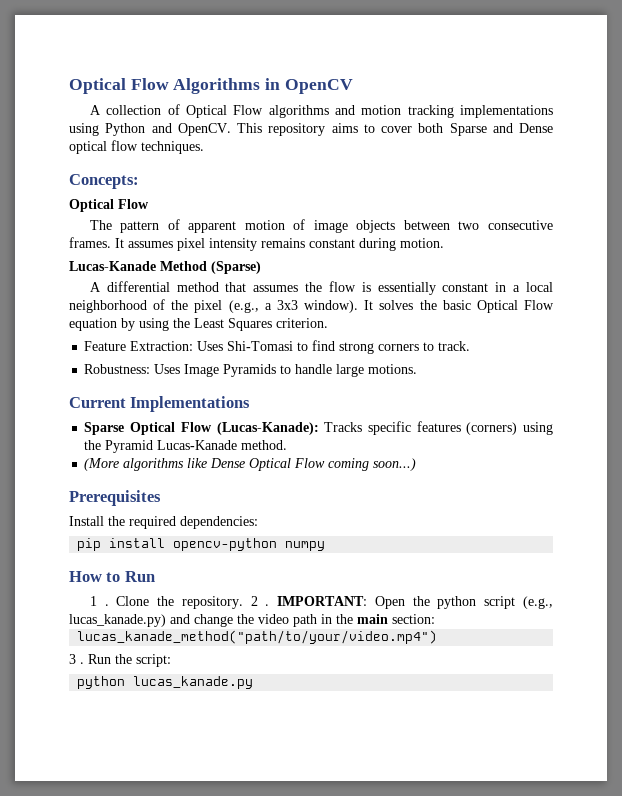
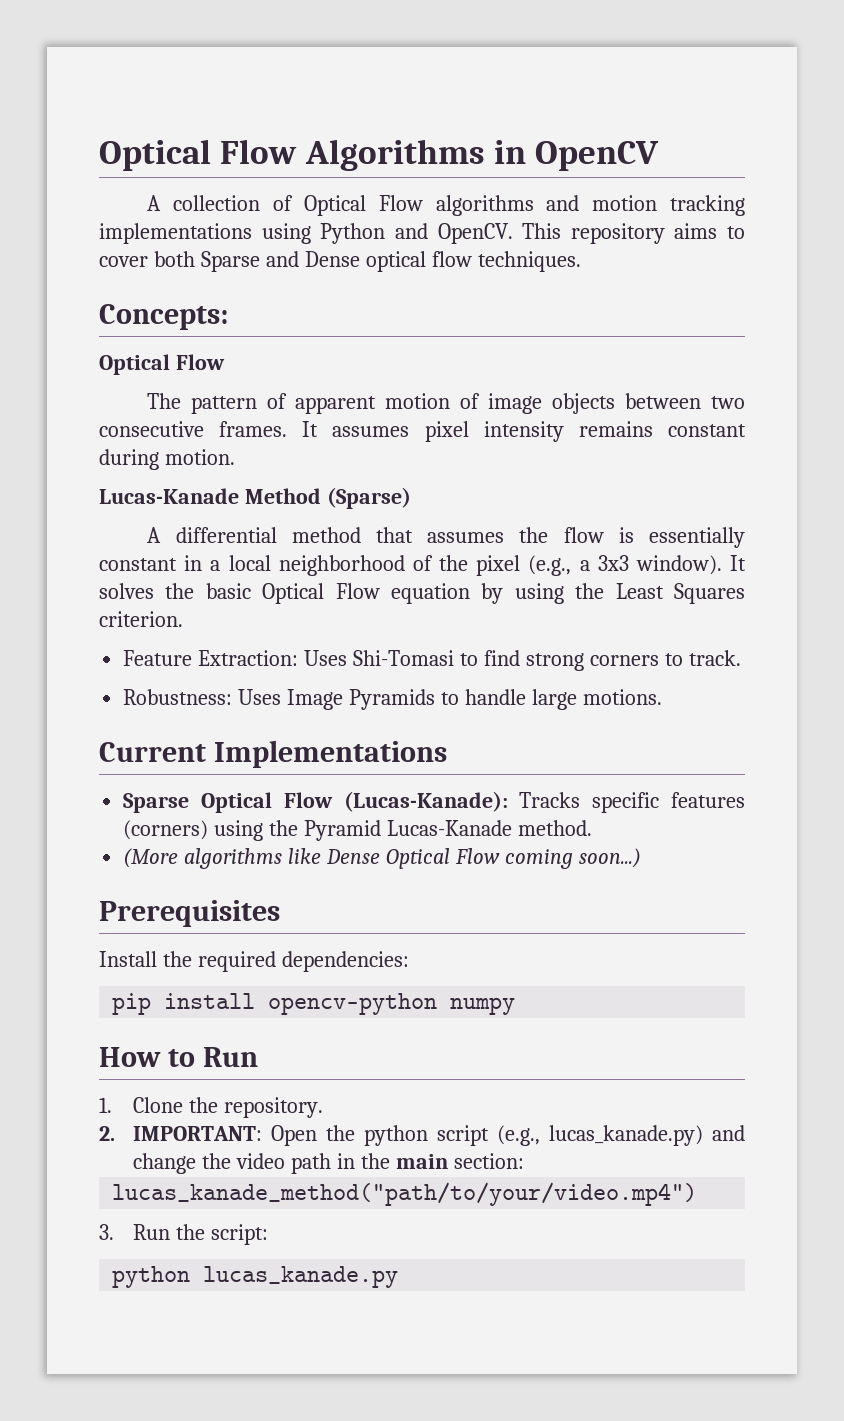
- 1 . Clone the repository. 2 . IMPORTANT: Open the python script (e.g., lucas_kanade.py) and change the video path in the main section:
+ 1. Clone the repository.
+ 2. IMPORTANT: Open the python script (e.g., lucas_kanade.py) and change the video path in the main section:
- 3 . Run the script:
+ 3. Run the script:

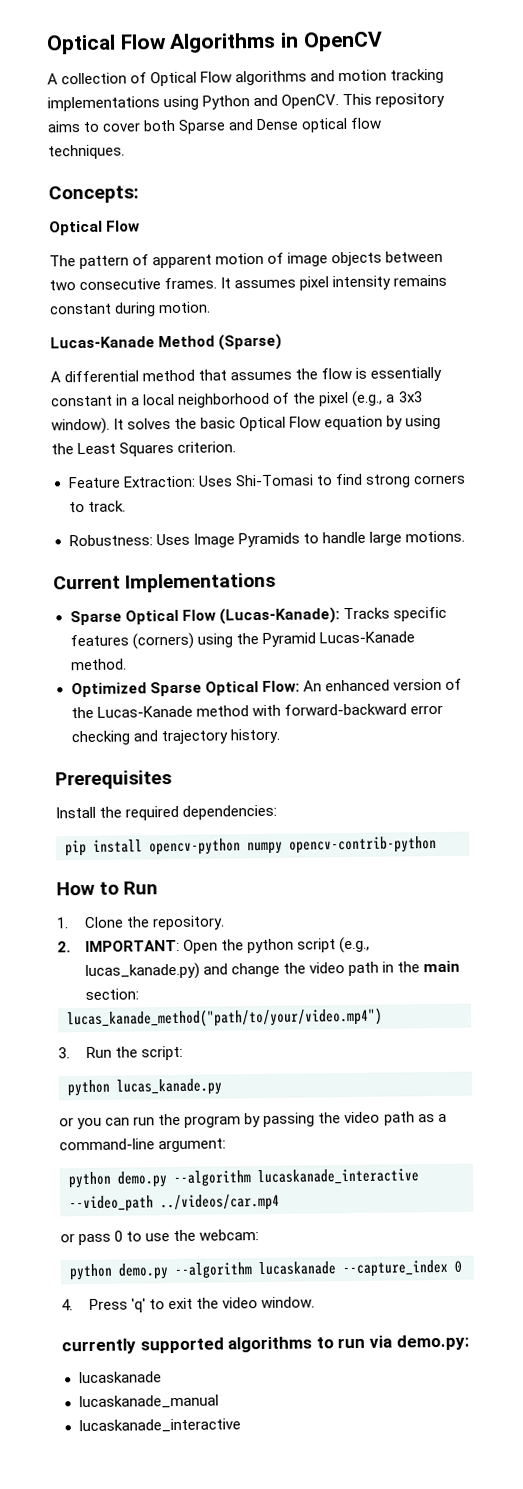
- (More algorithms like Dense Optical Flow coming soon...)
+ Optimized Sparse Optical Flow: An enhanced version of the Lucas-Kanade method with forward-backward error checking and trajectory history.
- pip install opencv-python numpy
+ pip install opencv-python numpy opencv-contrib-python
+ or you can run the program by passing the video path as a command-line argument:
+ python demo.py --algorithm lucaskanade_interactive --video_path ../videos/car.mp4
+ or pass 0 to use the webcam:
+ python demo.py --algorithm lucaskanade --capture_index 0
+ 4. Press 'q' to exit the video window.
+ currently supported algorithms to run via demo.py:
+ lucaskanade
+ lucaskanade_manual
+ lucaskanade_interactive

